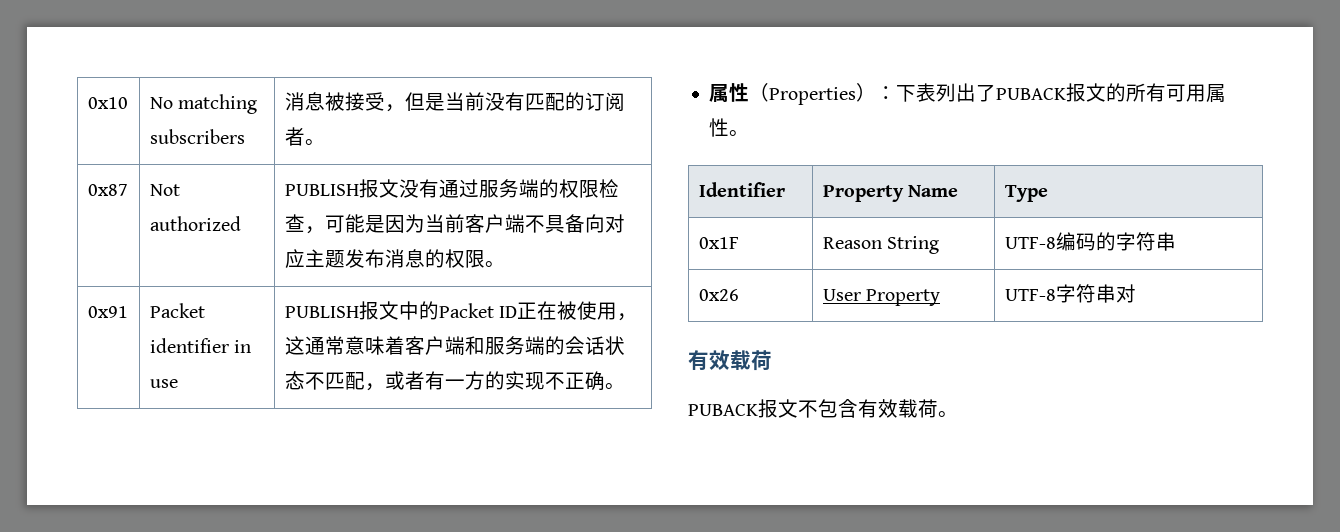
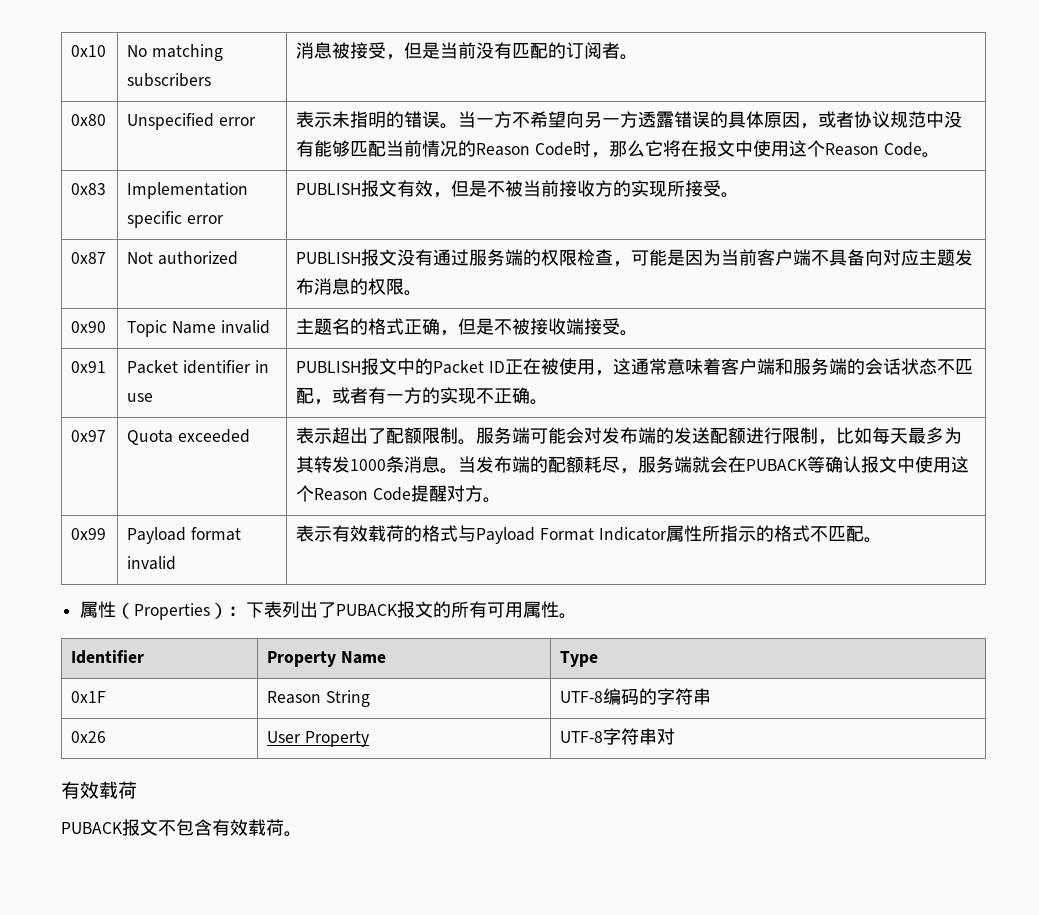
+ 0x80 | Unspecified error | 表示未指明的错误。当一方不希望向另一方透露错误的具体原因，或者协议规范中没有能够匹配当前情况的Reason Code时，那么它将在报文中使用这个Reason Code。
+ 0x83 | Implementation specific error | PUBLISH报文有效，但是不被当前接收方的实现所接受。
+ 0x90 | Topic Name invalid | 主题名的格式正确，但是不被接收端接受。
+ 0x97 | Quota exceeded | 表示超出了配额限制。服务端可能会对发布端的发送配额进行限制，比如每天最多为其转发1000条消息。当发布端的配额耗尽，服务端就会在PUBACK等确认报文中使用这个Reason Code提醒对方。
+ 0x99 | Payload format invalid | 表示有效载荷的格式与Payload Format Indicator属性所指示的格式不匹配。

